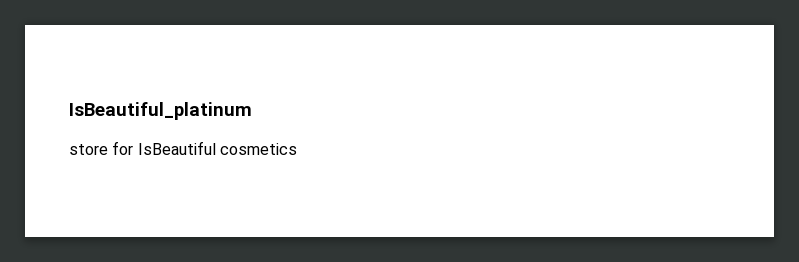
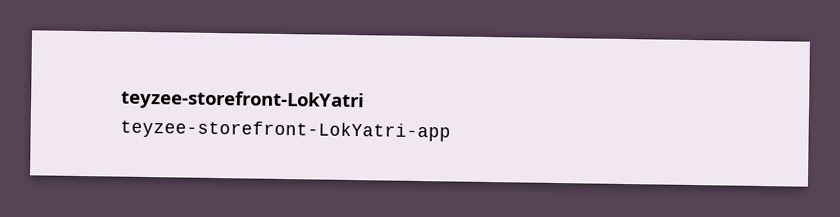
- IsBeautiful_platinum
- store for IsBeautiful cosmetics
+ teyzee-storefront-LokYatri
+ teyzee-storefront-LokYatri-app

